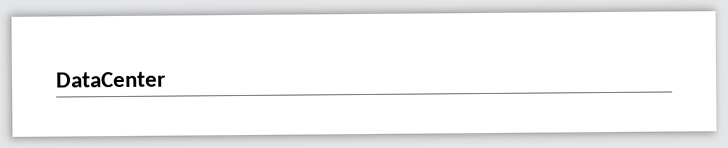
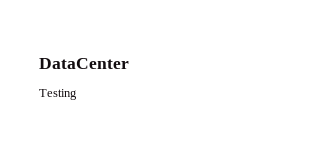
+ Testing

